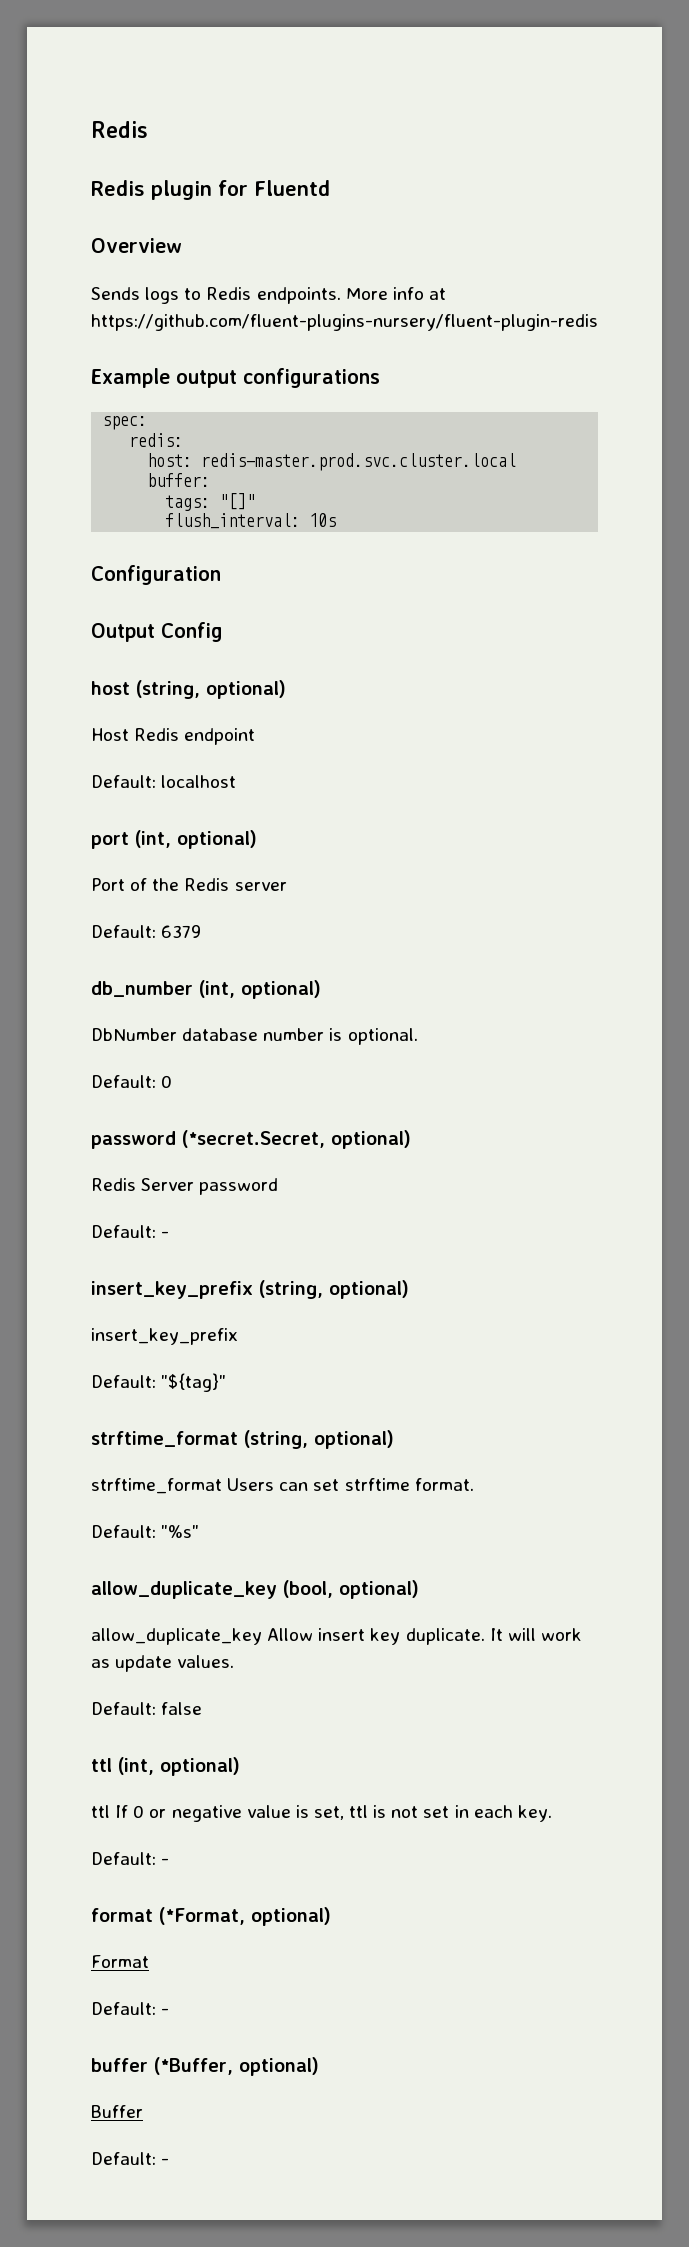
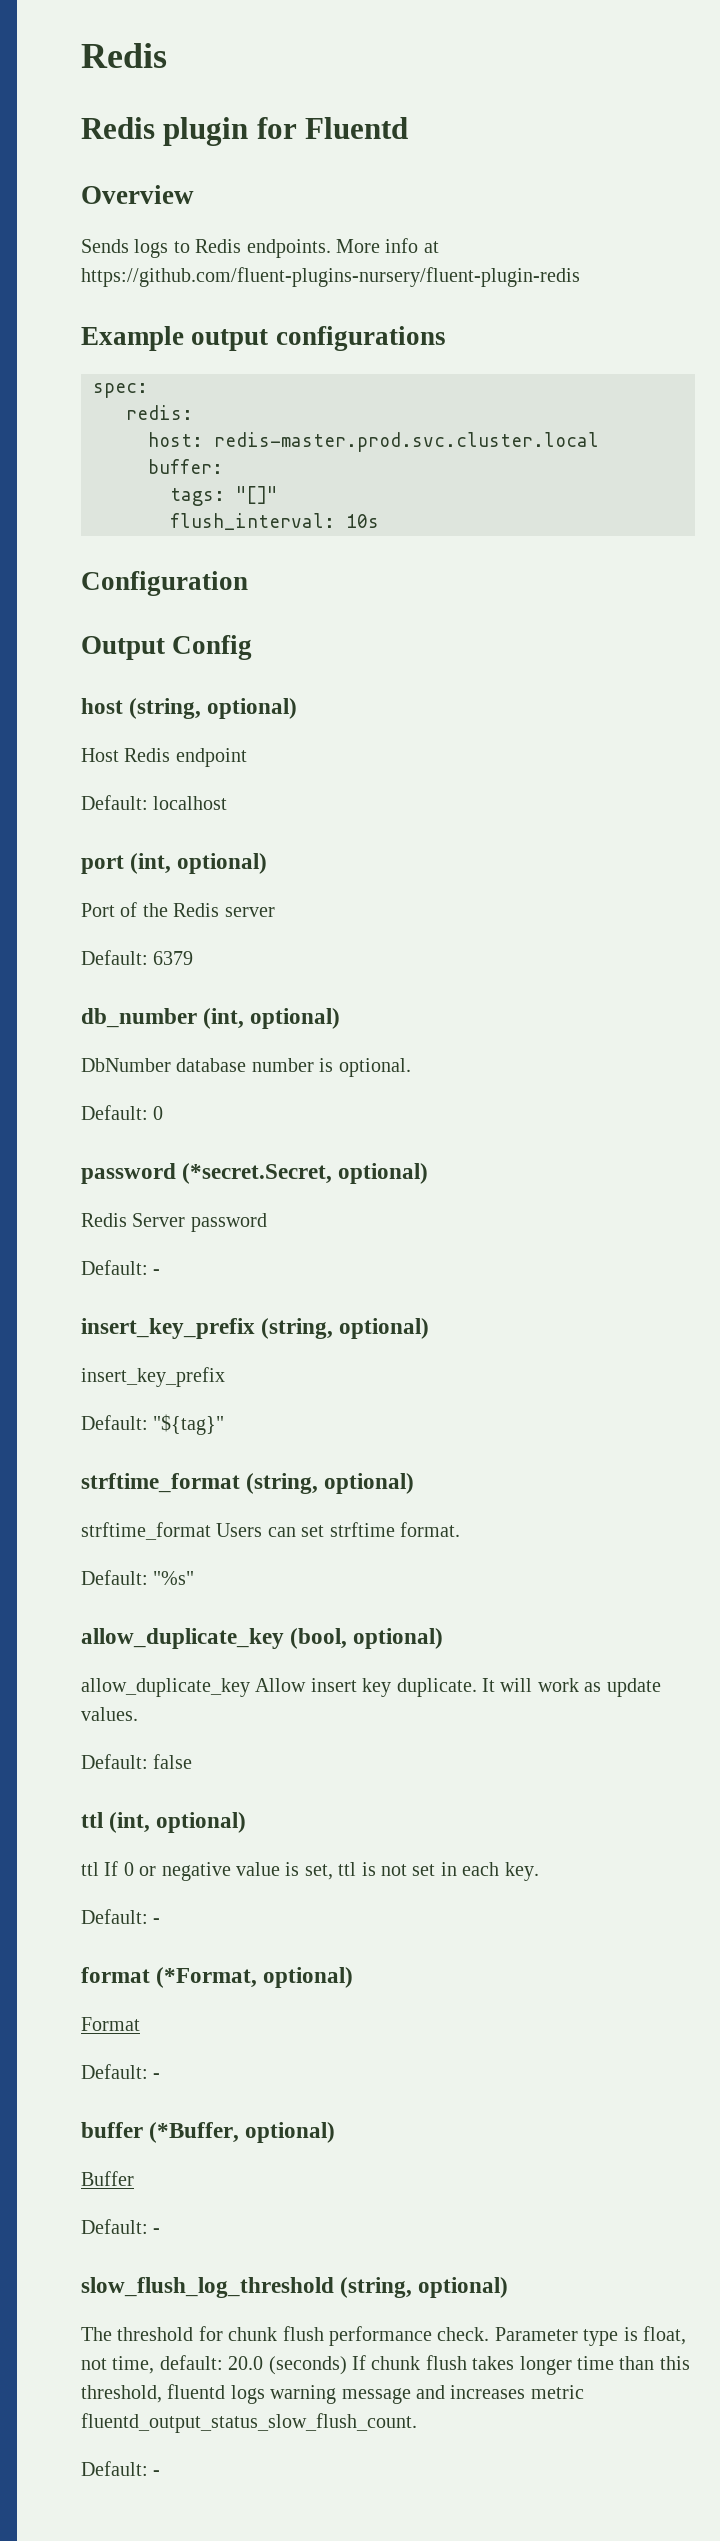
+ slow_flush_log_threshold (string, optional)
+ The threshold for chunk flush performance check. Parameter type is float, not time, default: 20.0 (seconds) If chunk flush takes longer time than this threshold, fluentd logs warning message and increases metric fluentd_output_status_slow_flush_count.
+ Default: -

